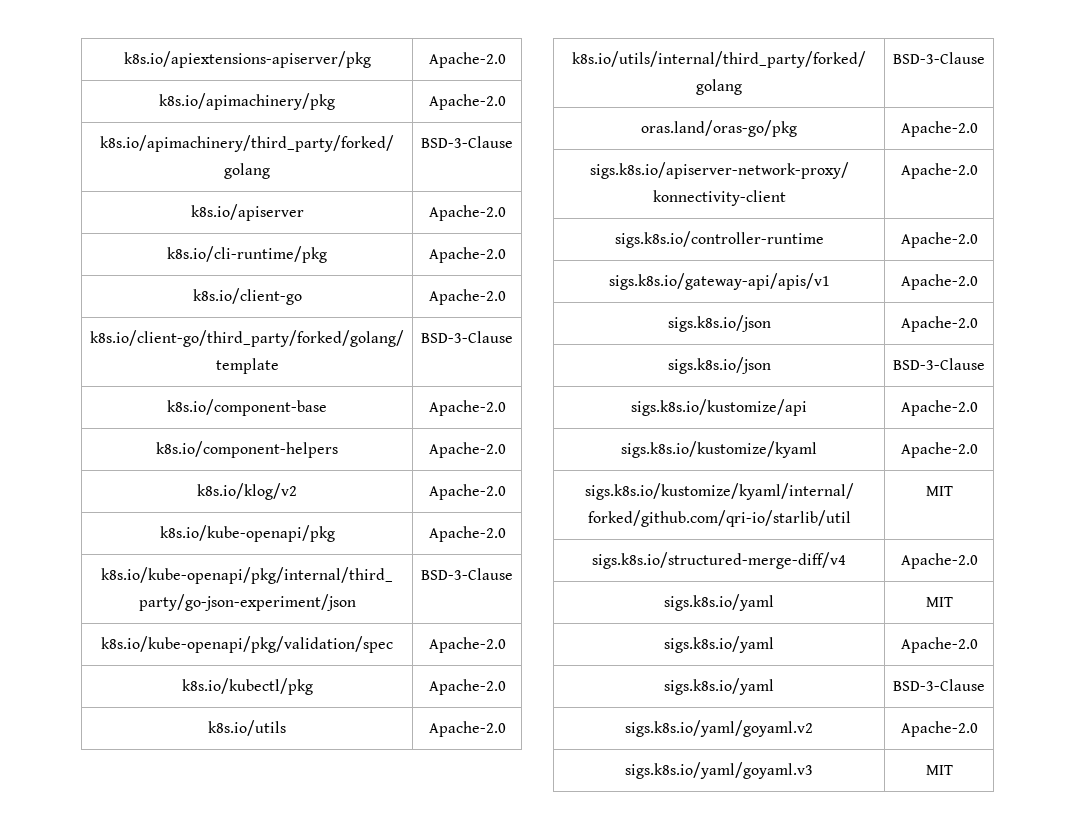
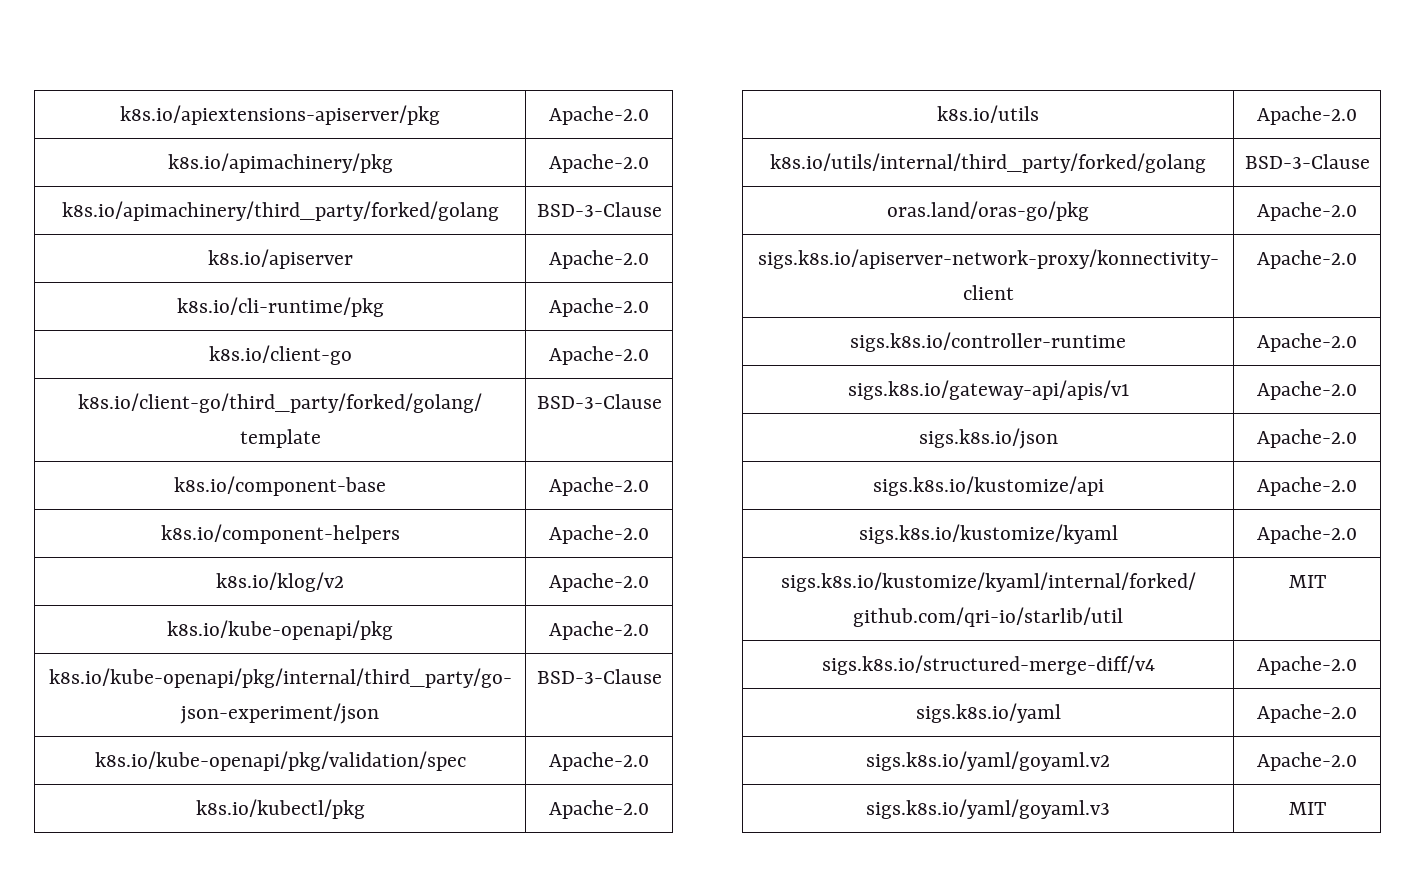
- sigs.k8s.io/json | BSD-3-Clause
- sigs.k8s.io/yaml | MIT
- sigs.k8s.io/yaml | BSD-3-Clause

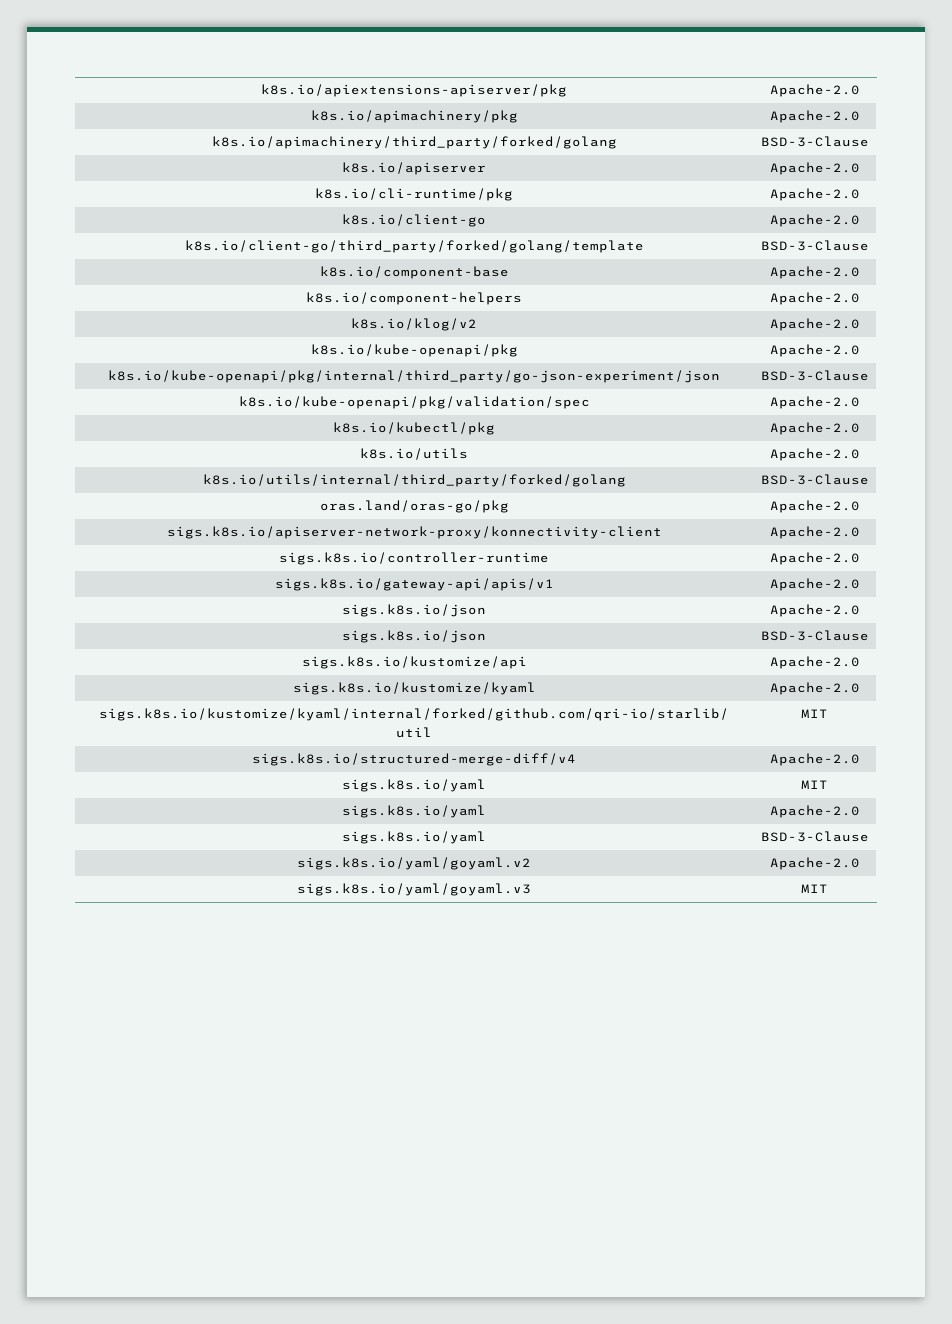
+ sigs.k8s.io/json | BSD-3-Clause
+ sigs.k8s.io/yaml | MIT
+ sigs.k8s.io/yaml | BSD-3-Clause

